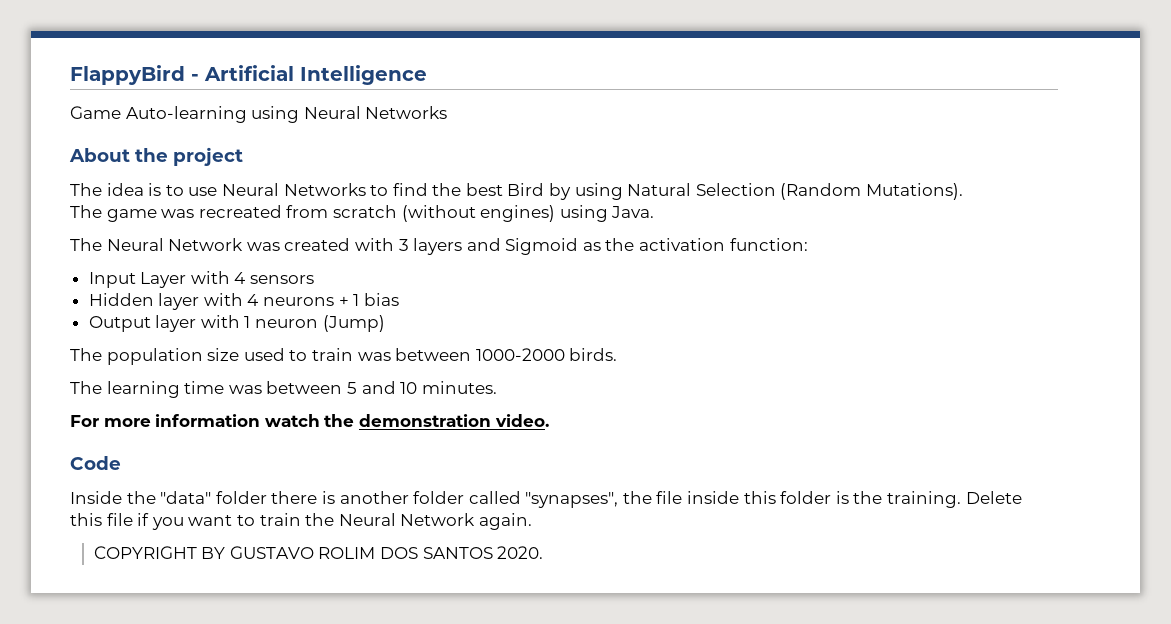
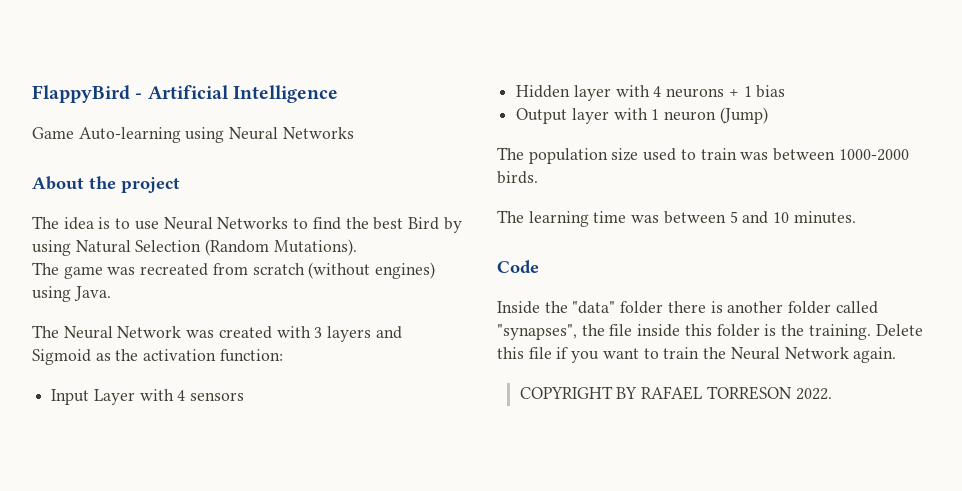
- For more information watch the demonstration video.
- COPYRIGHT BY GUSTAVO ROLIM DOS SANTOS 2020.
+ COPYRIGHT BY RAFAEL TORRESON 2022.

